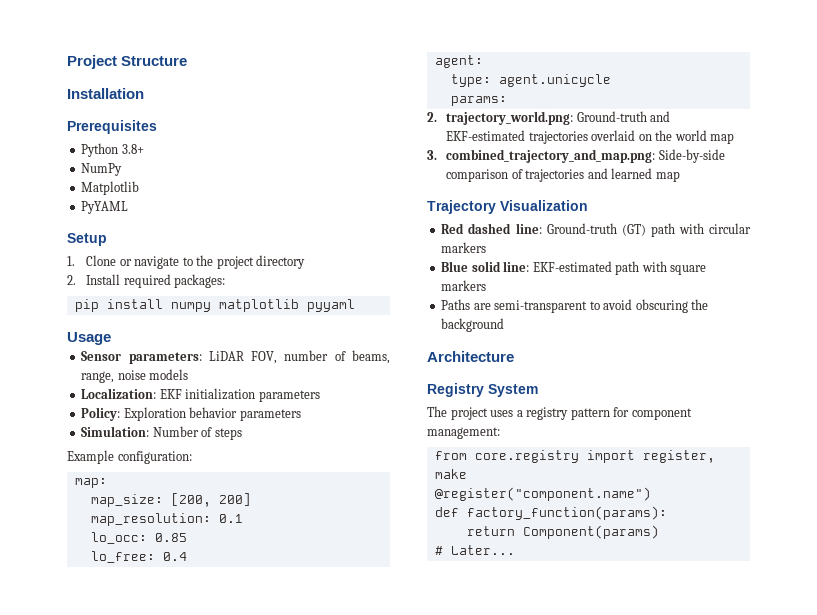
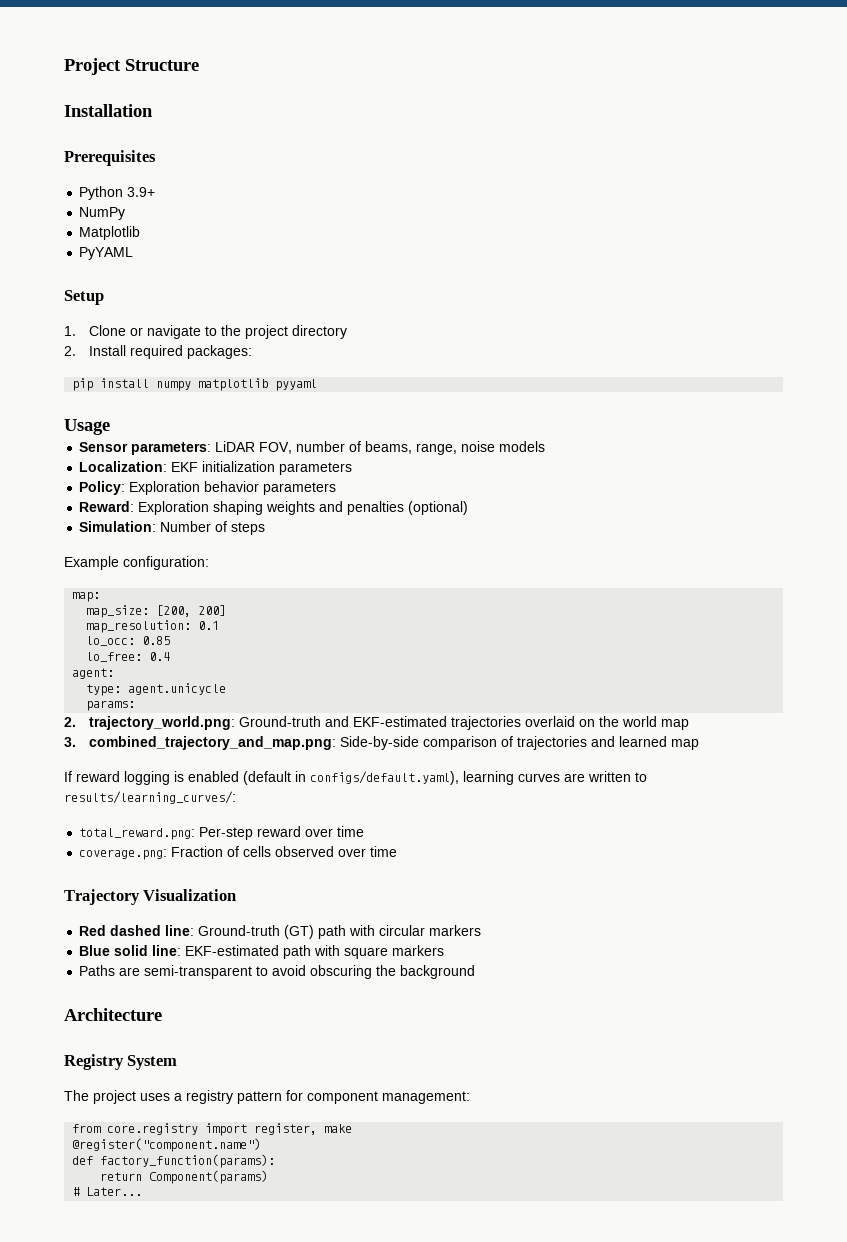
- Python 3.8+
+ Python 3.9+
+ Reward: Exploration shaping weights and penalties (optional)
+ If reward logging is enabled (default in configs/default.yaml), learning curves are written to results/learning_curves/:
+ total_reward.png: Per-step reward over time
+ coverage.png: Fraction of cells observed over time

